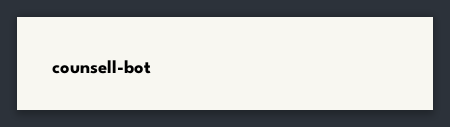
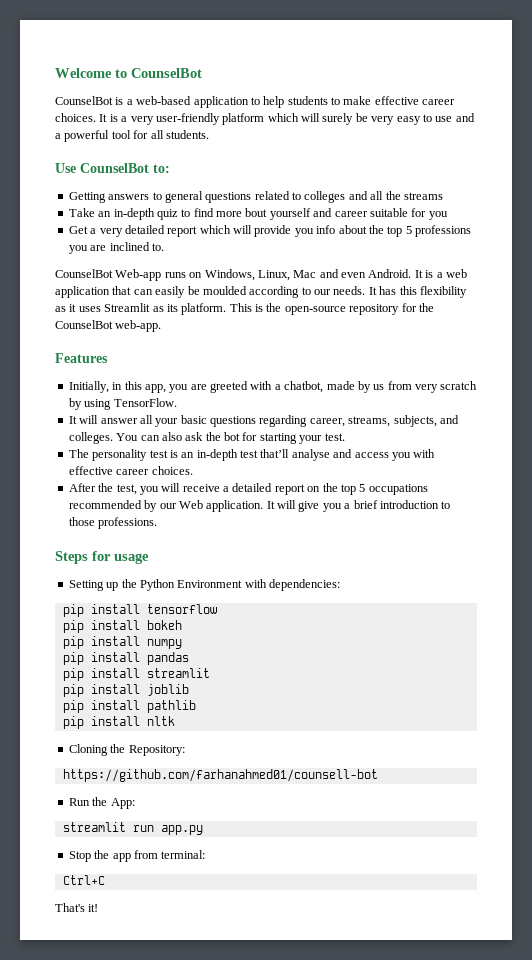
- counsell-bot
+ Welcome to CounselBot
+ CounselBot is a web-based application to help students to make effective career choices. It is a very user-friendly platform which will surely be very easy to use and a powerful tool for all students.
+ Use CounselBot to:
+ Getting answers to general questions related to colleges and all the streams
+ Take an in-depth quiz to find more bout yourself and career suitable for you
+ Get a very detailed report which will provide you info about the top 5 professions you are inclined to.
+ CounselBot Web-app runs on Windows, Linux, Mac and even Android. It is a web application that can easily be moulded according to our needs. It has this flexibility as it uses Streamlit as its platform. This is the open-source repository for the CounselBot web-app.
+ Features
+ Initially, in this app, you are greeted with a chatbot, made by us from very scratch by using TensorFlow.
+ It will answer all your basic questions regarding career, streams, subjects, and colleges. You can also ask the bot for starting your test.
+ The personality test is an in-depth test that’ll analyse and access you with effective career choices.
+ After the test, you will receive a detailed report on the top 5 occupations recommended by our Web application. It will give you a brief introduction to those professions.
+ Steps for usage
+ Setting up the Python Environment with dependencies:
+ pip install tensorflow
+ pip install bokeh
+ pip install numpy
+ pip install pandas
+ pip install streamlit
+ pip install joblib
+ pip install pathlib
+ pip install nltk
+ Cloning the Repository:
+ https://github.com/farhanahmed01/counsell-bot
+ Run the App:
+ streamlit run app.py
+ Stop the app from terminal:
+ Ctrl+C
+ That's it!

